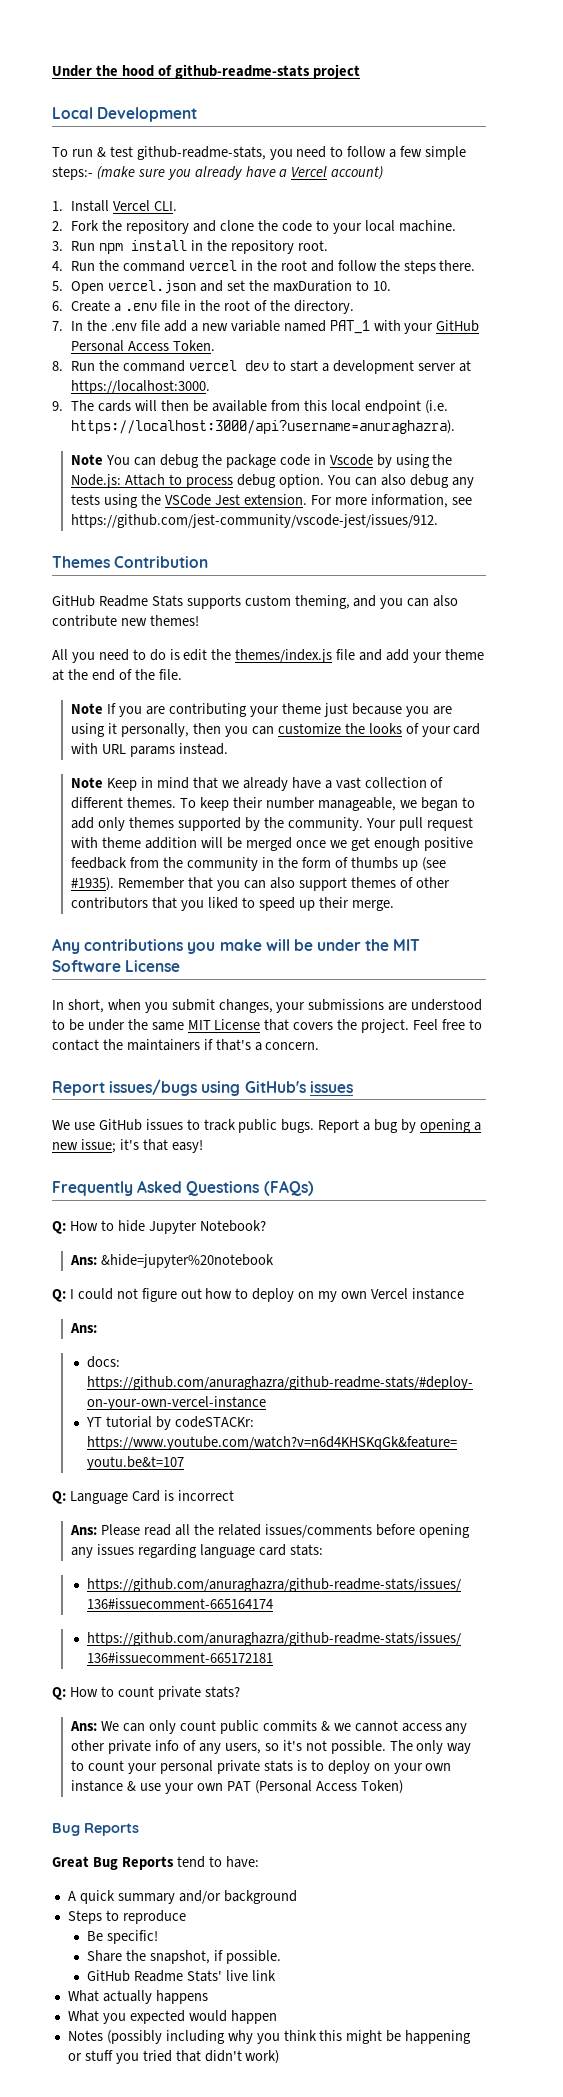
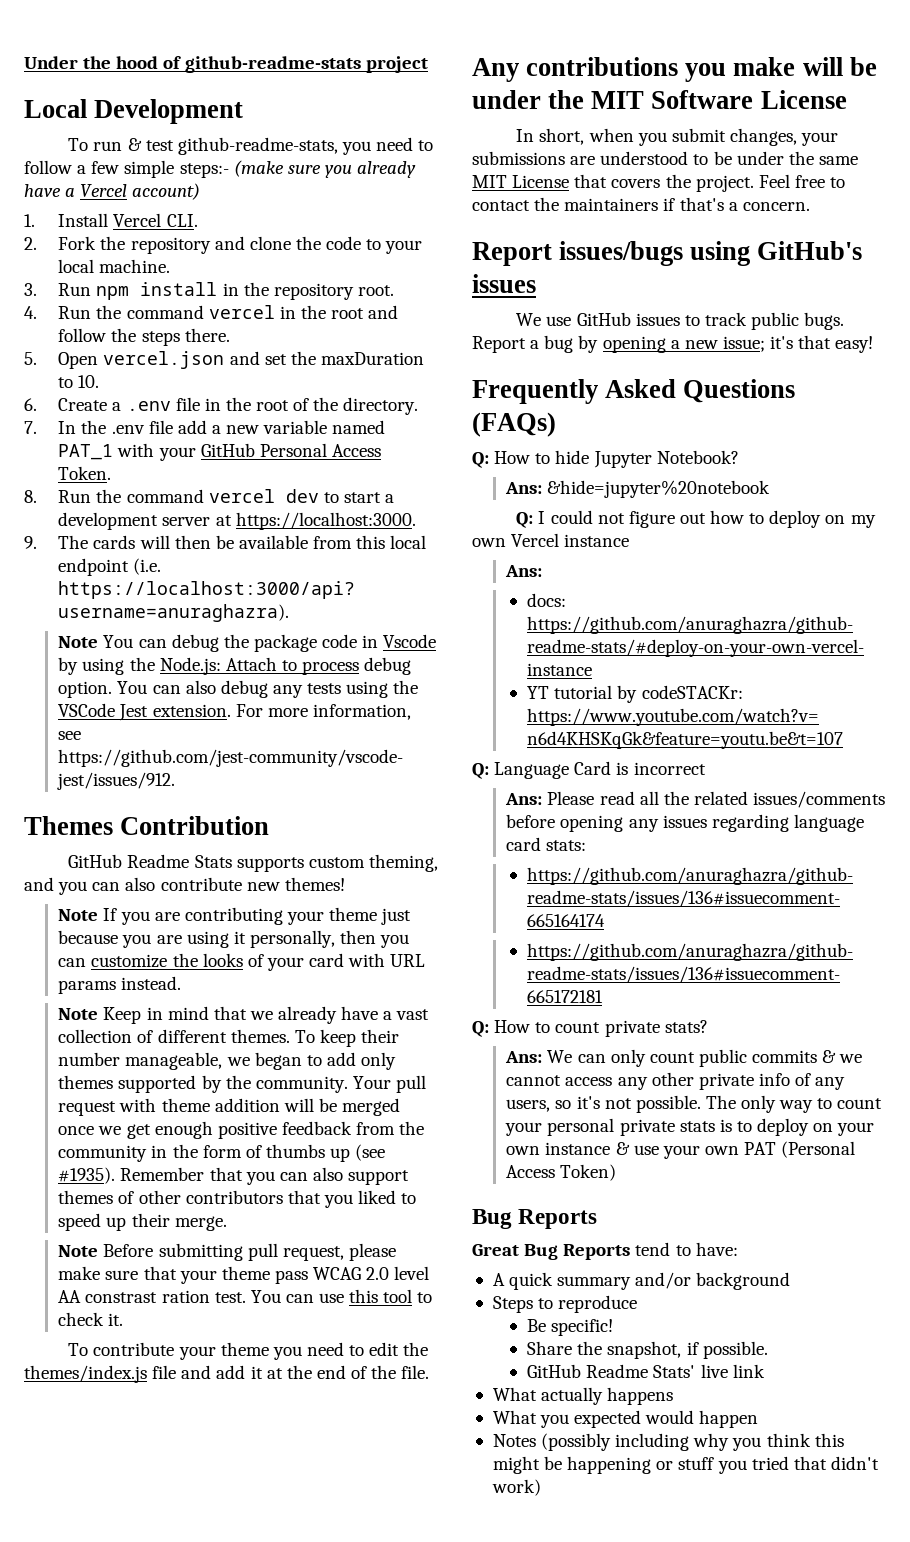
- All you need to do is edit the themes/index.js file and add your theme at the end of the file.
+ Note Before submitting pull request, please make sure that your theme pass WCAG 2.0 level AA constrast ration test. You can use this tool to check it.
+ To contribute your theme you need to edit the themes/index.js file and add it at the end of the file.

